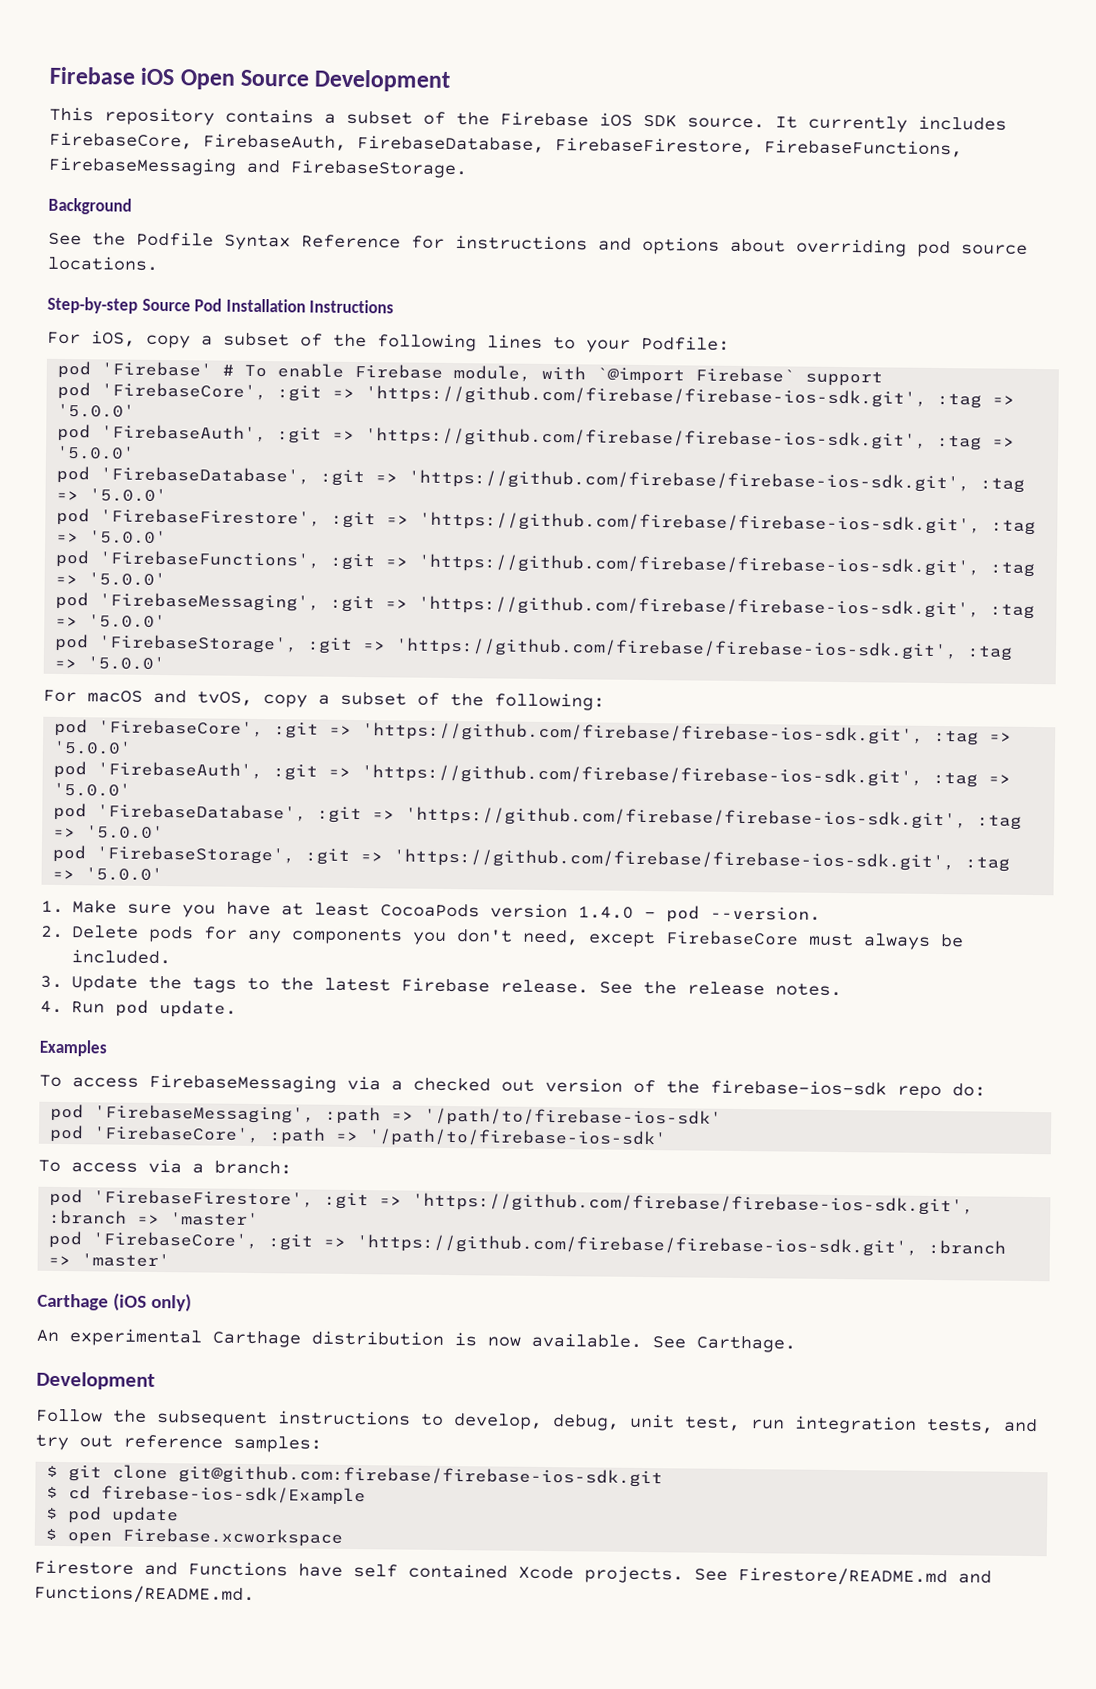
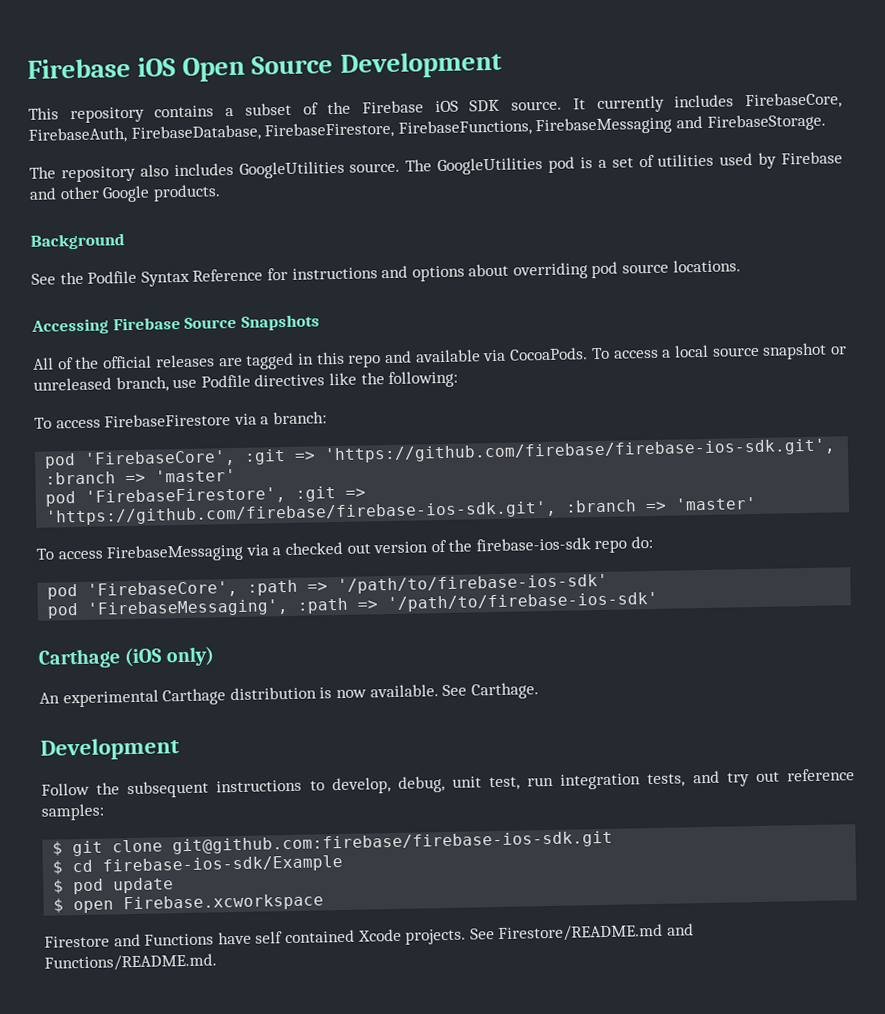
+ The repository also includes GoogleUtilities source. The GoogleUtilities pod is a set of utilities used by Firebase and other Google products.
- Step-by-step Source Pod Installation Instructions
- For iOS, copy a subset of the following lines to your Podfile:
- pod 'Firebase' # To enable Firebase module, with `@import Firebase` support
- pod 'FirebaseCore', :git => 'https://github.com/firebase/firebase-ios-sdk.git', :tag => '5.0.0'
- pod 'FirebaseAuth', :git => 'https://github.com/firebase/firebase-ios-sdk.git', :tag => '5.0.0'
- pod 'FirebaseDatabase', :git => 'https://github.com/firebase/firebase-ios-sdk.git', :tag => '5.0.0'
- pod 'FirebaseFirestore', :git => 'https://github.com/firebase/firebase-ios-sdk.git', :tag => '5.0.0'
- pod 'FirebaseFunctions', :git => 'https://github.com/firebase/firebase-ios-sdk.git', :tag => '5.0.0'
- pod 'FirebaseMessaging', :git => 'https://github.com/firebase/firebase-ios-sdk.git', :tag => '5.0.0'
- pod 'FirebaseStorage', :git => 'https://github.com/firebase/firebase-ios-sdk.git', :tag => '5.0.0'
- For macOS and tvOS, copy a subset of the following:
- pod 'FirebaseCore', :git => 'https://github.com/firebase/firebase-ios-sdk.git', :tag => '5.0.0'
- pod 'FirebaseAuth', :git => 'https://github.com/firebase/firebase-ios-sdk.git', :tag => '5.0.0'
- pod 'FirebaseDatabase', :git => 'https://github.com/firebase/firebase-ios-sdk.git', :tag => '5.0.0'
- pod 'FirebaseStorage', :git => 'https://github.com/firebase/firebase-ios-sdk.git', :tag => '5.0.0'
- 1. Make sure you have at least CocoaPods version 1.4.0 - pod --version.
- 2. Delete pods for any components you don't need, except FirebaseCore must always be included.
- 3. Update the tags to the latest Firebase release. See the release notes.
- 4. Run pod update.
- Examples
+ Accessing Firebase Source Snapshots
+ All of the official releases are tagged in this repo and available via CocoaPods. To access a local source snapshot or unreleased branch, use Podfile directives like the following:
+ To access FirebaseFirestore via a branch:
+ pod 'FirebaseCore', :git => 'https://github.com/firebase/firebase-ios-sdk.git', :branch => 'master'
+ pod 'FirebaseFirestore', :git => 'https://github.com/firebase/firebase-ios-sdk.git', :branch => 'master'
- pod 'FirebaseMessaging', :path => '/path/to/firebase-ios-sdk'
+ pod 'FirebaseCore', :path => '/path/to/firebase-ios-sdk'
- pod 'FirebaseCore', :path => '/path/to/firebase-ios-sdk'
- To access via a branch:
- pod 'FirebaseFirestore', :git => 'https://github.com/firebase/firebase-ios-sdk.git', :branch => 'master'
- pod 'FirebaseCore', :git => 'https://github.com/firebase/firebase-ios-sdk.git', :branch => 'master'
+ pod 'FirebaseMessaging', :path => '/path/to/firebase-ios-sdk'

